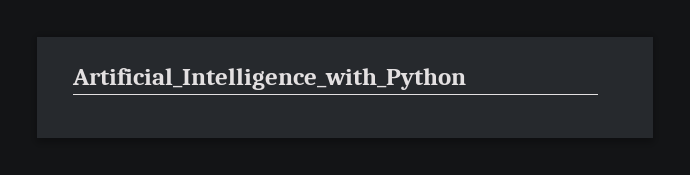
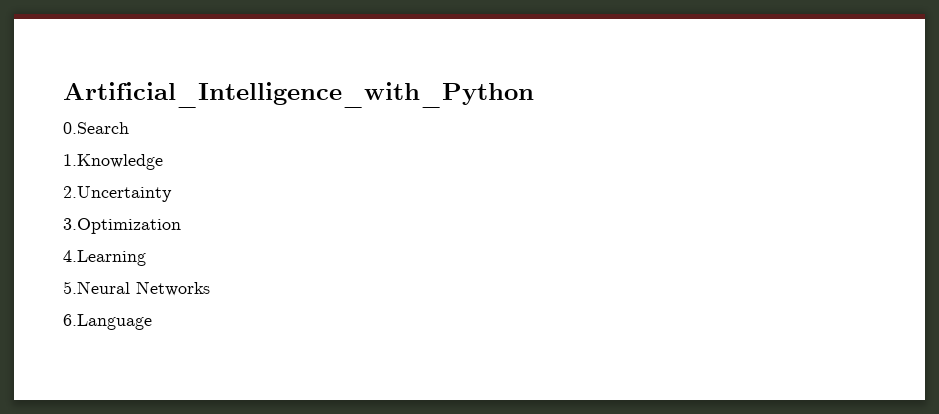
+ 0.Search
+ 1.Knowledge
+ 2.Uncertainty
+ 3.Optimization
+ 4.Learning
+ 5.Neural Networks
+ 6.Language

